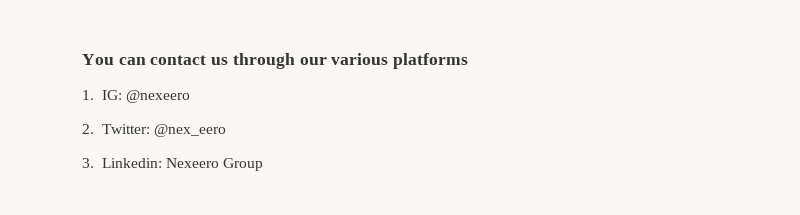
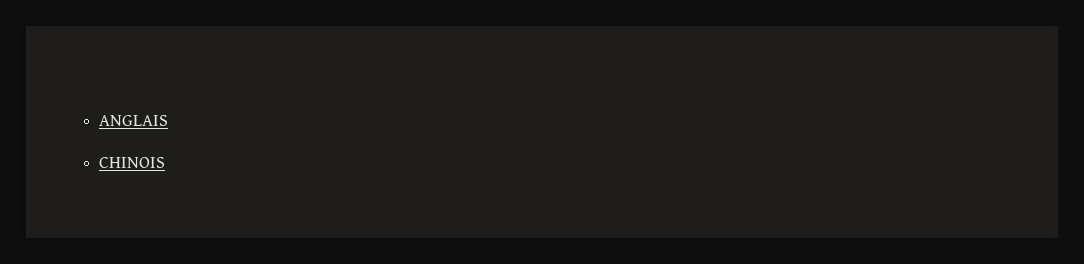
- You can contact us through our various platforms
- 1. IG: @nexeero
- 2. Twitter: @nex_eero
- 3. Linkedin: Nexeero Group
+ ANGLAIS
+ CHINOIS

